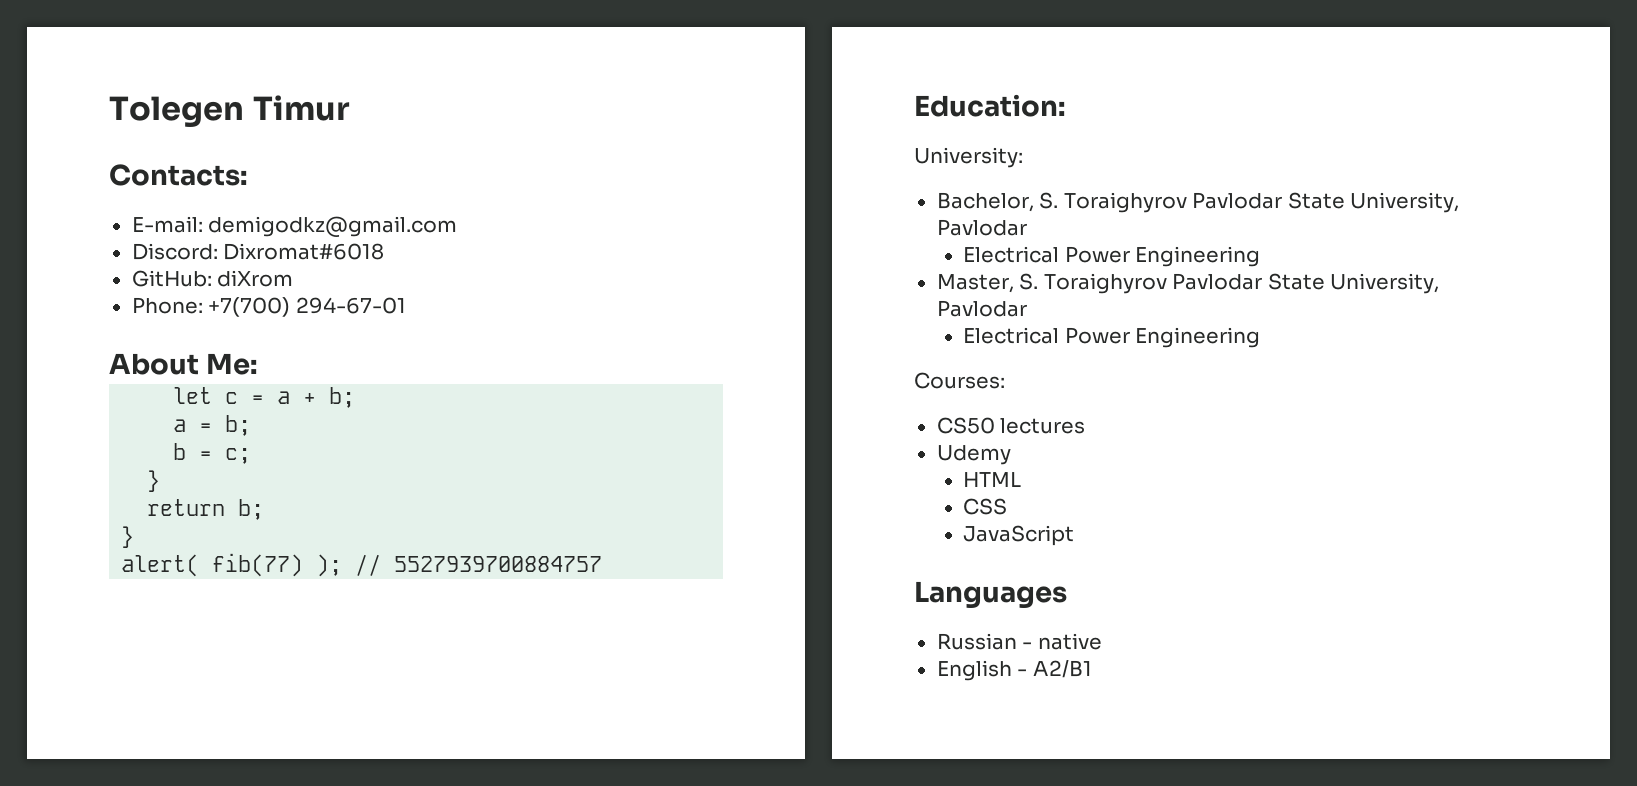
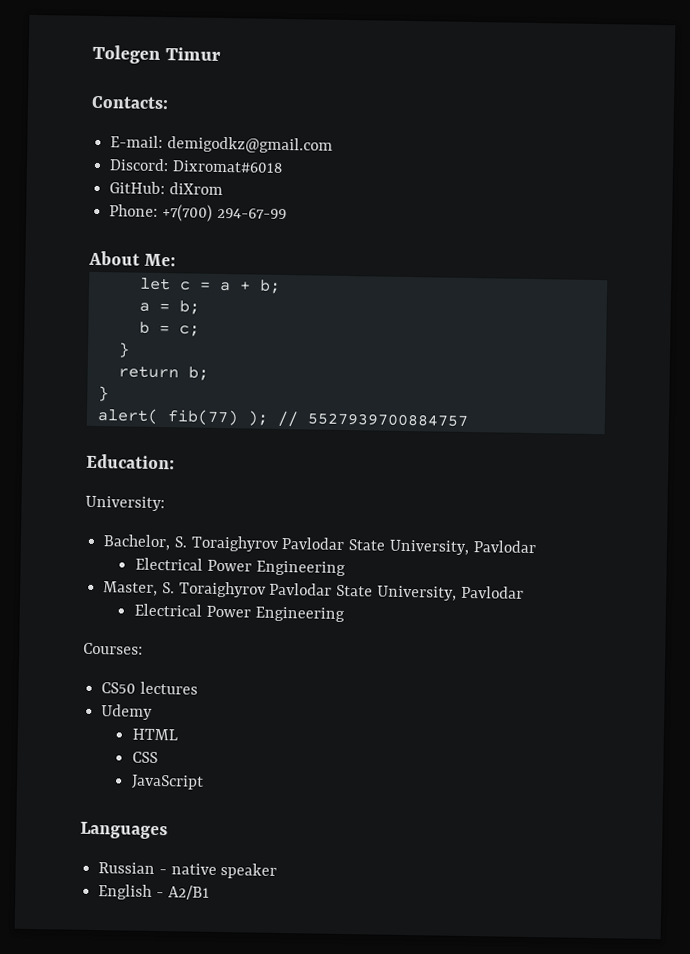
- Phone: +7(700) 294-67-01
+ Phone: +7(700) 294-67-99
- Russian - native
+ Russian - native speaker

